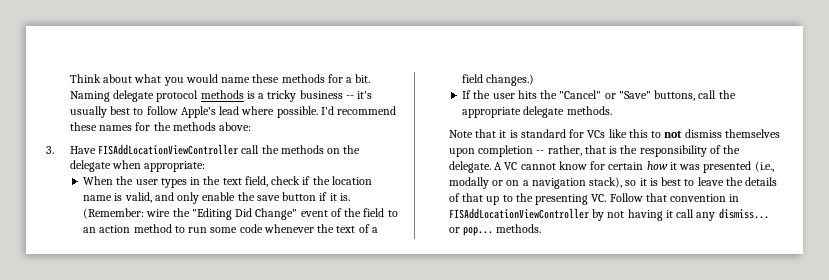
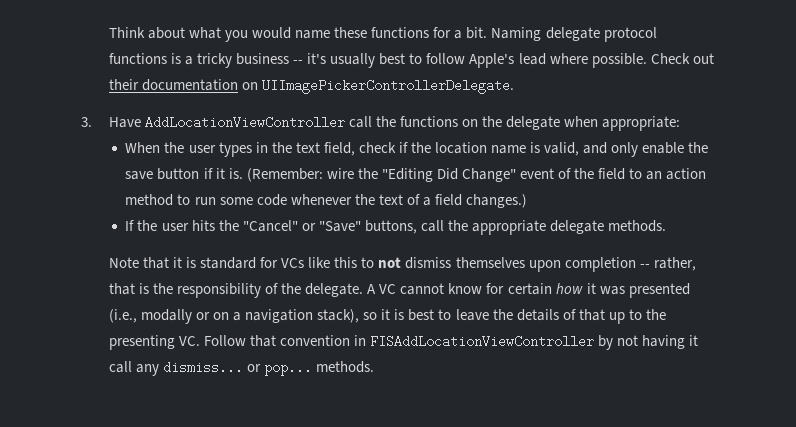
- Think about what you would name these methods for a bit.
+ Think about what you would name these functions for a bit.
- Naming delegate protocol methods is a tricky business -- it's usually best to follow Apple's lead where possible.
+ Naming delegate protocol functions is a tricky business -- it's usually best to follow Apple's lead where possible.
- I'd recommend these names for the methods above:
+ Check out their documentation on UIImagePickerControllerDelegate.
- 3. Have FISAddLocationViewController call the methods on the delegate when appropriate:
+ 3. Have AddLocationViewController call the functions on the delegate when appropriate:

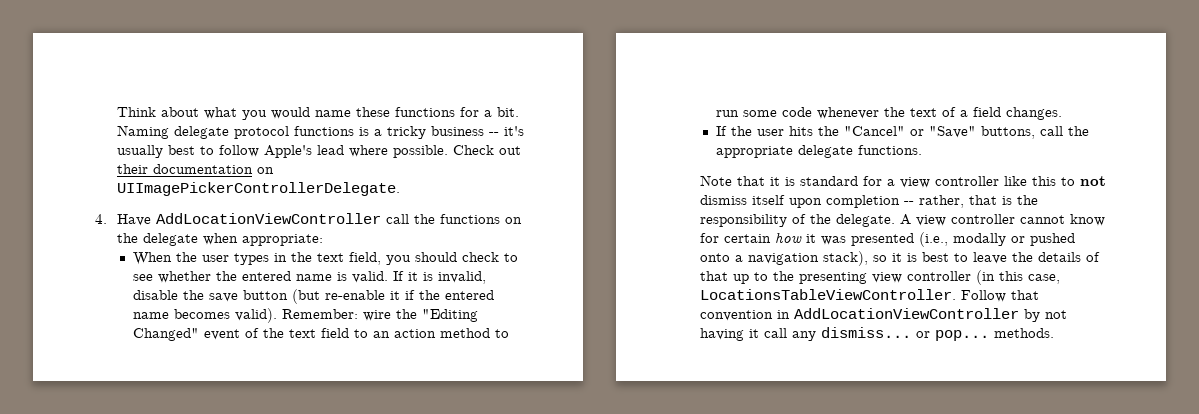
- 3. Have AddLocationViewController call the functions on the delegate when appropriate:
+ 4. Have AddLocationViewController call the functions on the delegate when appropriate:
- When the user types in the text field, check if the location name is valid, and only enable the save button if it is. (Remember: wire the "Editing Did Change" event of the field to an action method to run some code whenever the text of a field changes.)
+ When the user types in the text field, you should check to see whether the entered name is valid. If it is invalid, disable the save button (but re-enable it if the entered name becomes valid). Remember: wire the "Editing Changed" event of the text field to an action method to run some code whenever the text of a field changes.
- If the user hits the "Cancel" or "Save" buttons, call the appropriate delegate methods.
+ If the user hits the "Cancel" or "Save" buttons, call the appropriate delegate functions.
- Note that it is standard for VCs like this to not dismiss themselves upon completion -- rather, that is the responsibility of the delegate.
+ Note that it is standard for a view controller like this to not dismiss itself upon completion -- rather, that is the responsibility of the delegate.
- A VC cannot know for certain how it was presented (i.e., modally or on a navigation stack), so it is best to leave the details of that up to the presenting VC. Follow that convention in FISAddLocationViewController by not having it call any dismiss... or pop... methods.
+ A view controller cannot know for certain how it was presented (i.e., modally or pushed onto a navigation stack), so it is best to leave the details of that up to the presenting view controller (in this case, LocationsTableViewController. Follow that convention in AddLocationViewController by not having it call any dismiss... or pop... methods.

